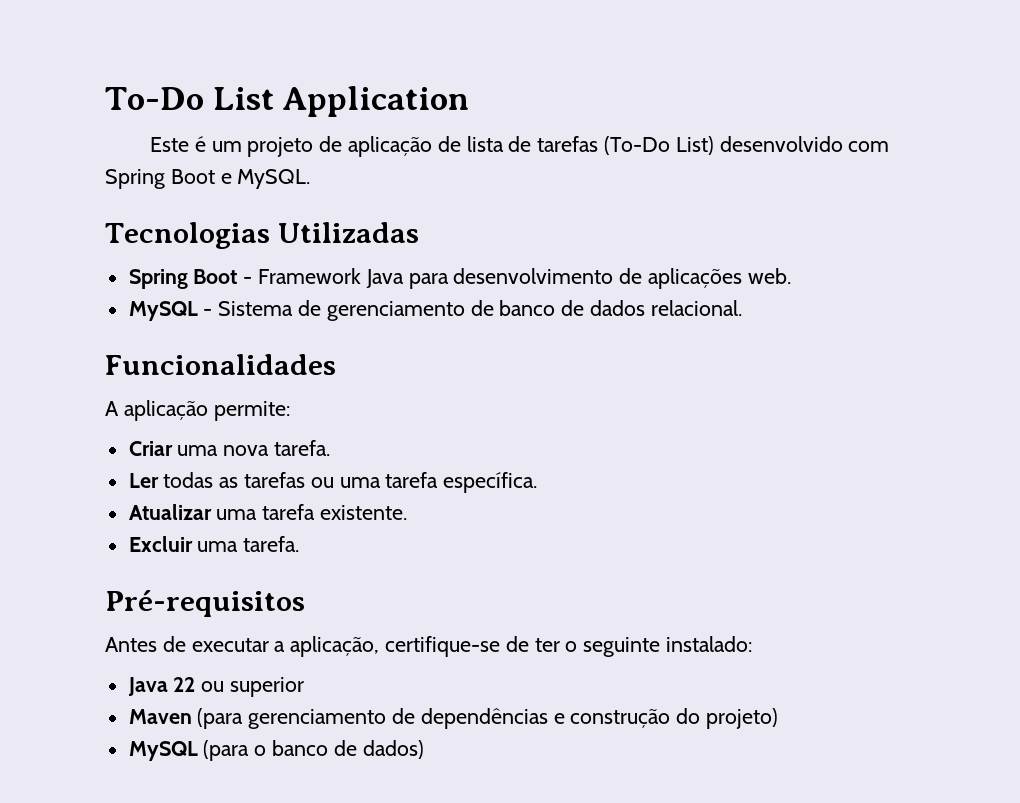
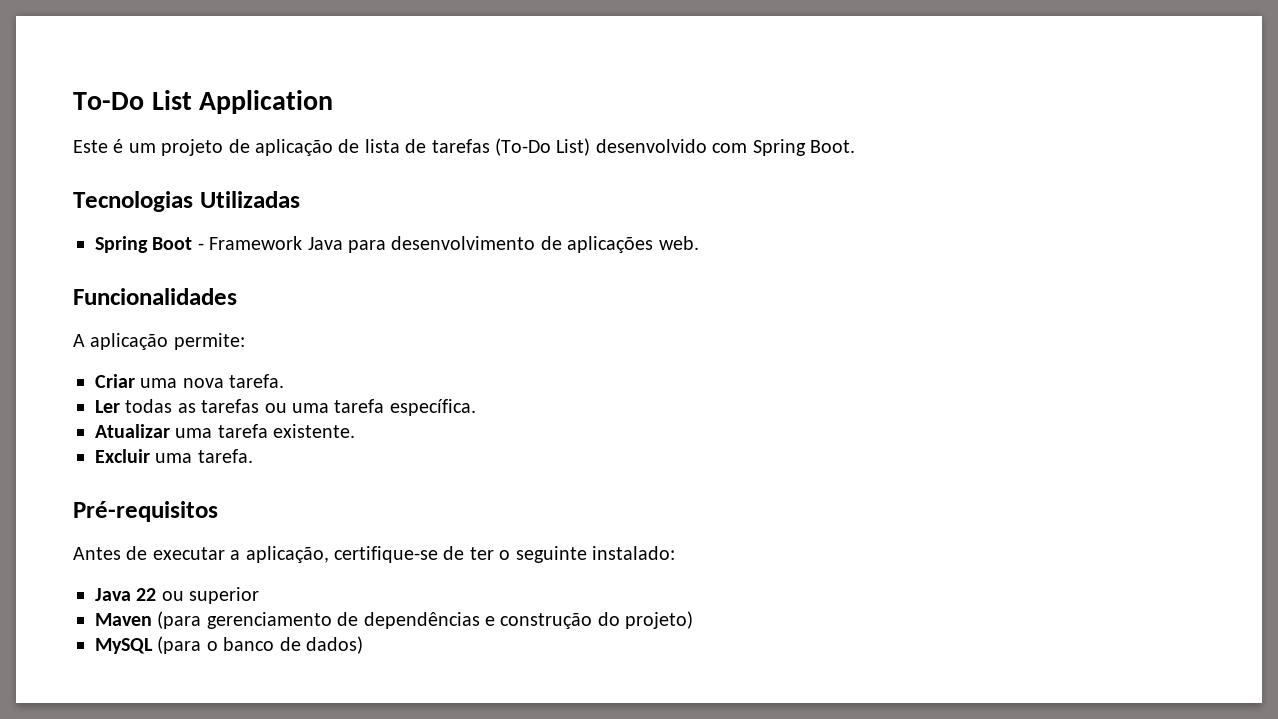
- Este é um projeto de aplicação de lista de tarefas (To-Do List) desenvolvido com Spring Boot e MySQL.
+ Este é um projeto de aplicação de lista de tarefas (To-Do List) desenvolvido com Spring Boot.
- MySQL - Sistema de gerenciamento de banco de dados relacional.

